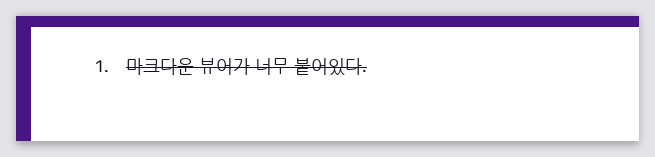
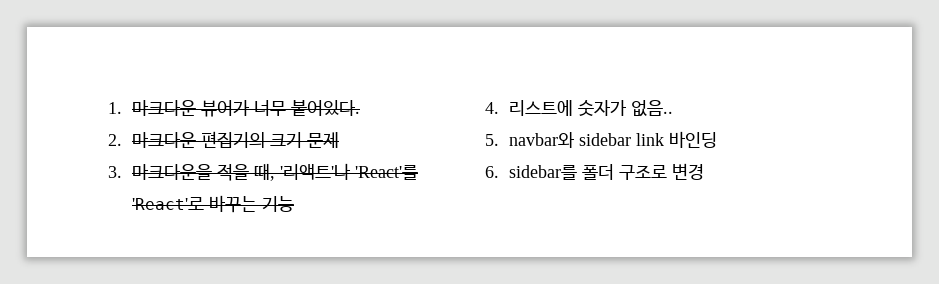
+ 2. 마크다운 편집기의 크기 문제
+ 3. 마크다운을 적을 때, '리액트'나 'React'를 'React'로 바꾸는 기능
+ 4. 리스트에 숫자가 없음..
+ 5. navbar와 sidebar link 바인딩
+ 6. sidebar를 폴더 구조로 변경

